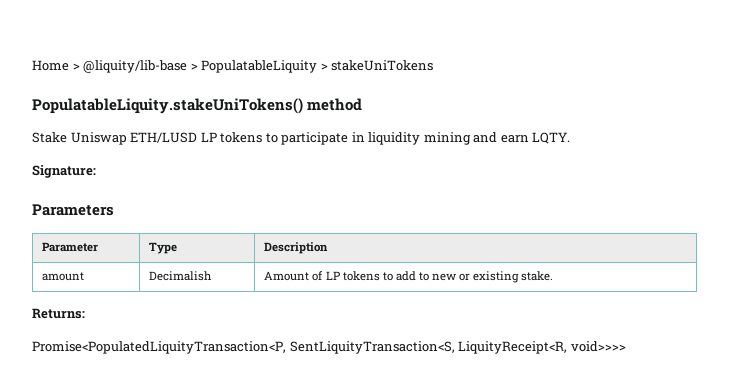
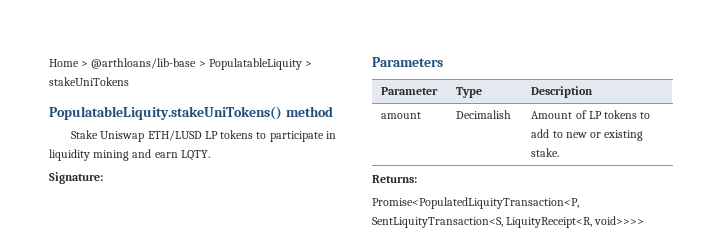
- Home > @liquity/lib-base > PopulatableLiquity > stakeUniTokens
+ Home > @arthloans/lib-base > PopulatableLiquity > stakeUniTokens

